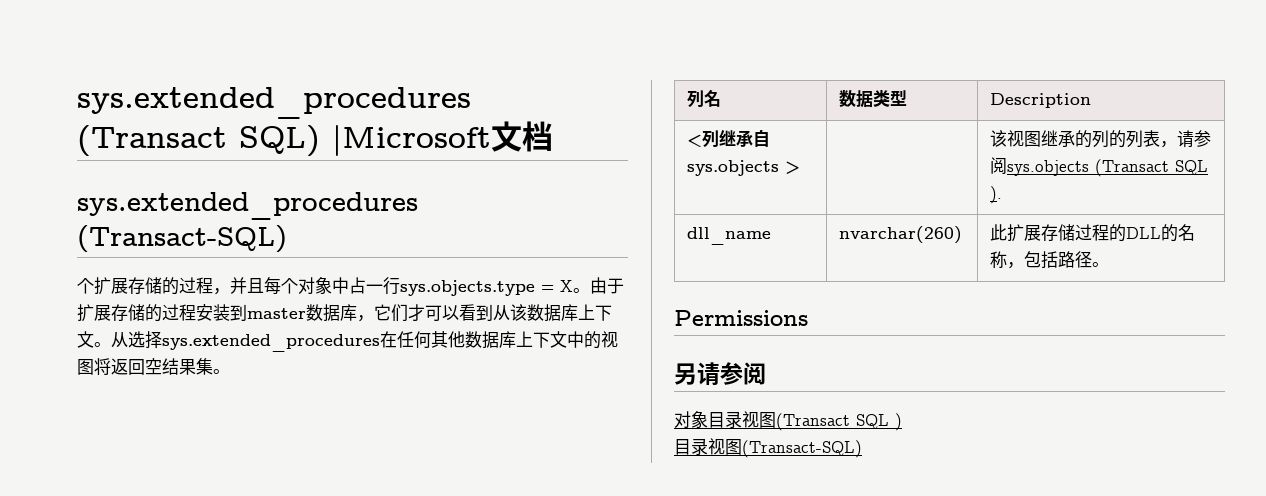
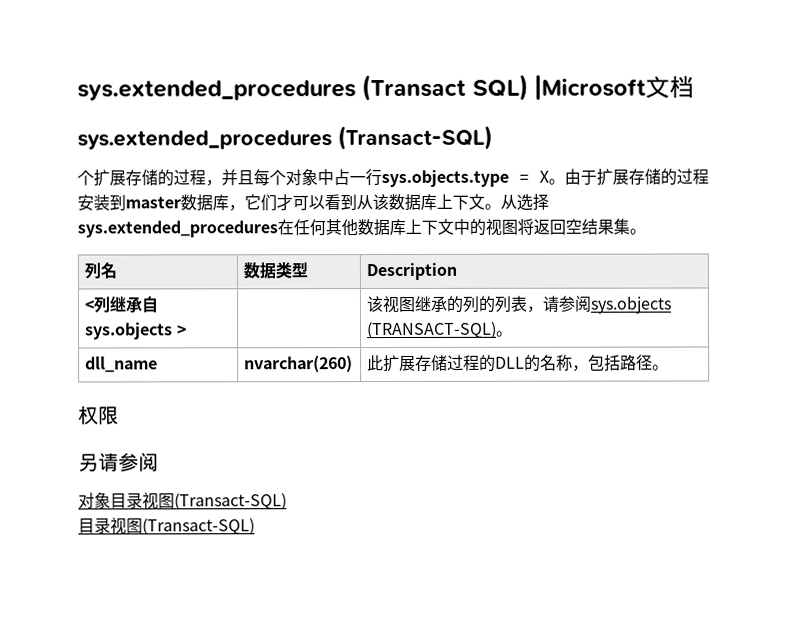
- <列继承自sys.objects > | | 该视图继承的列的列表，请参阅sys.objects (Transact SQL ).
+ <列继承自sys.objects > | | 该视图继承的列的列表，请参阅sys.objects (TRANSACT-SQL)。
- Permissions
+ 权限
- 对象目录视图(Transact SQL )
+ 对象目录视图(Transact-SQL)

